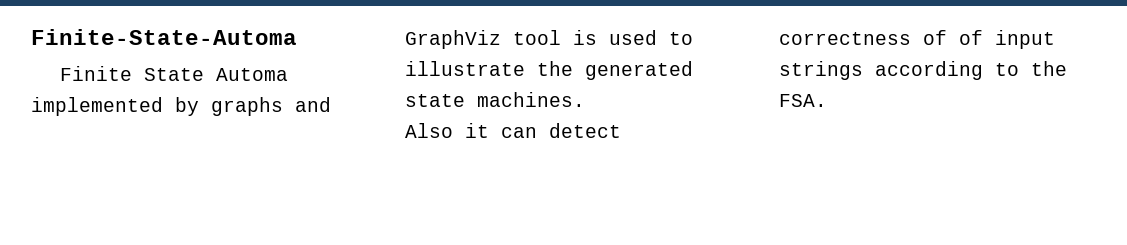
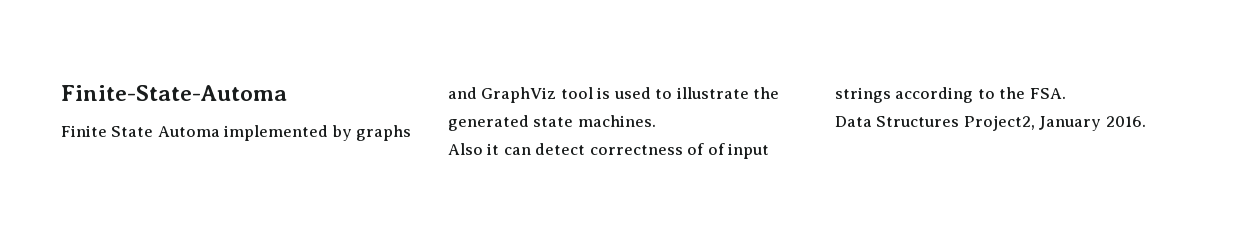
+ Data Structures Project2, January 2016.

